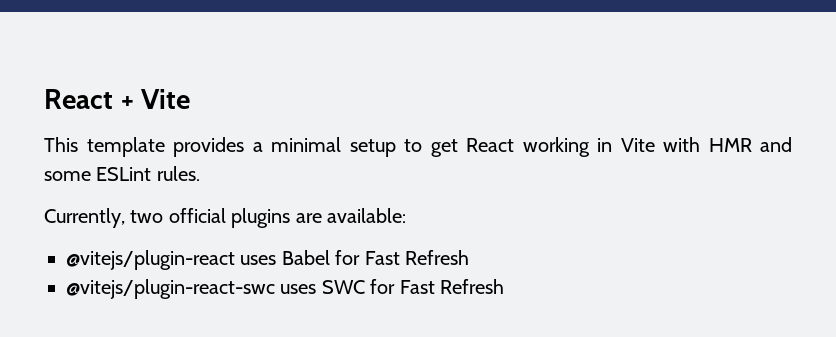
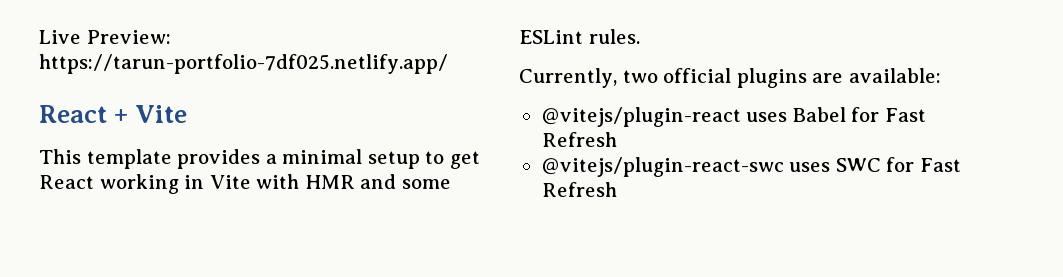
+ Live Preview: https://tarun-portfolio-7df025.netlify.app/

